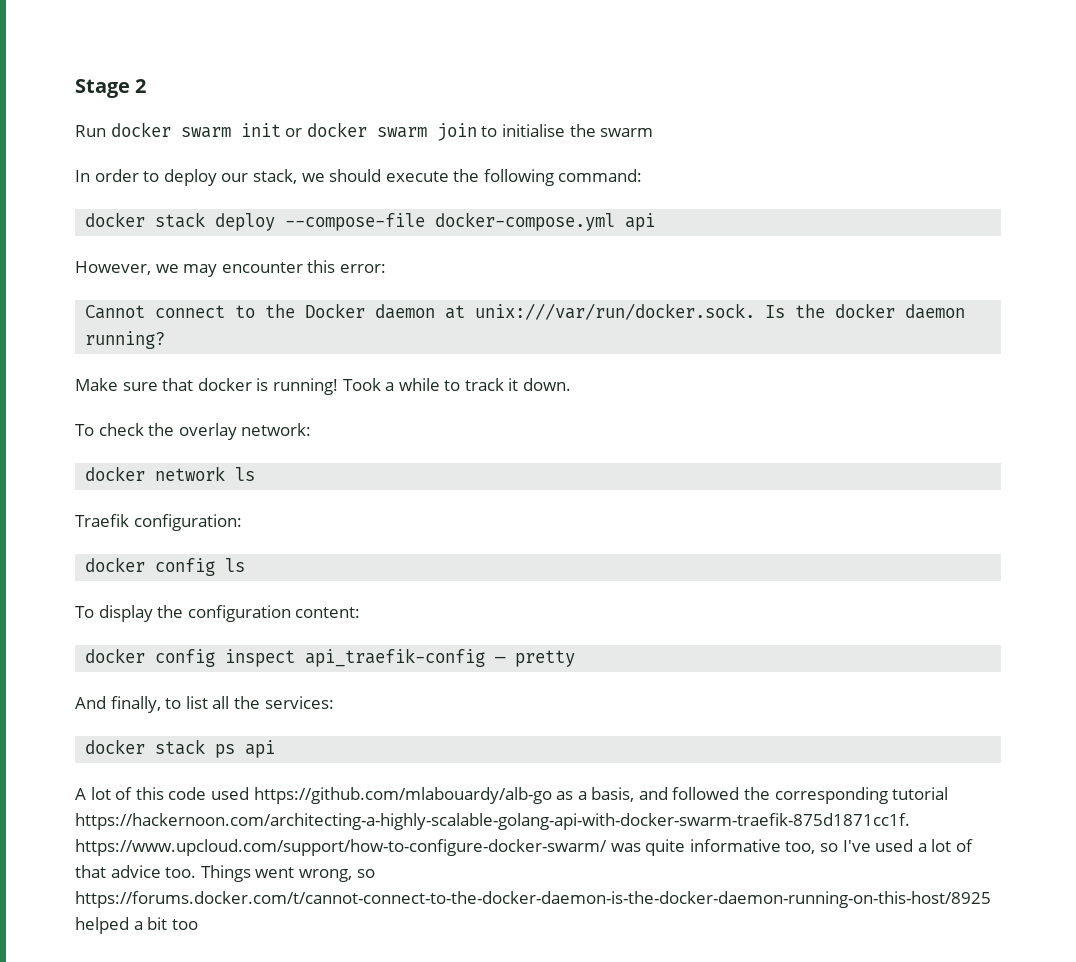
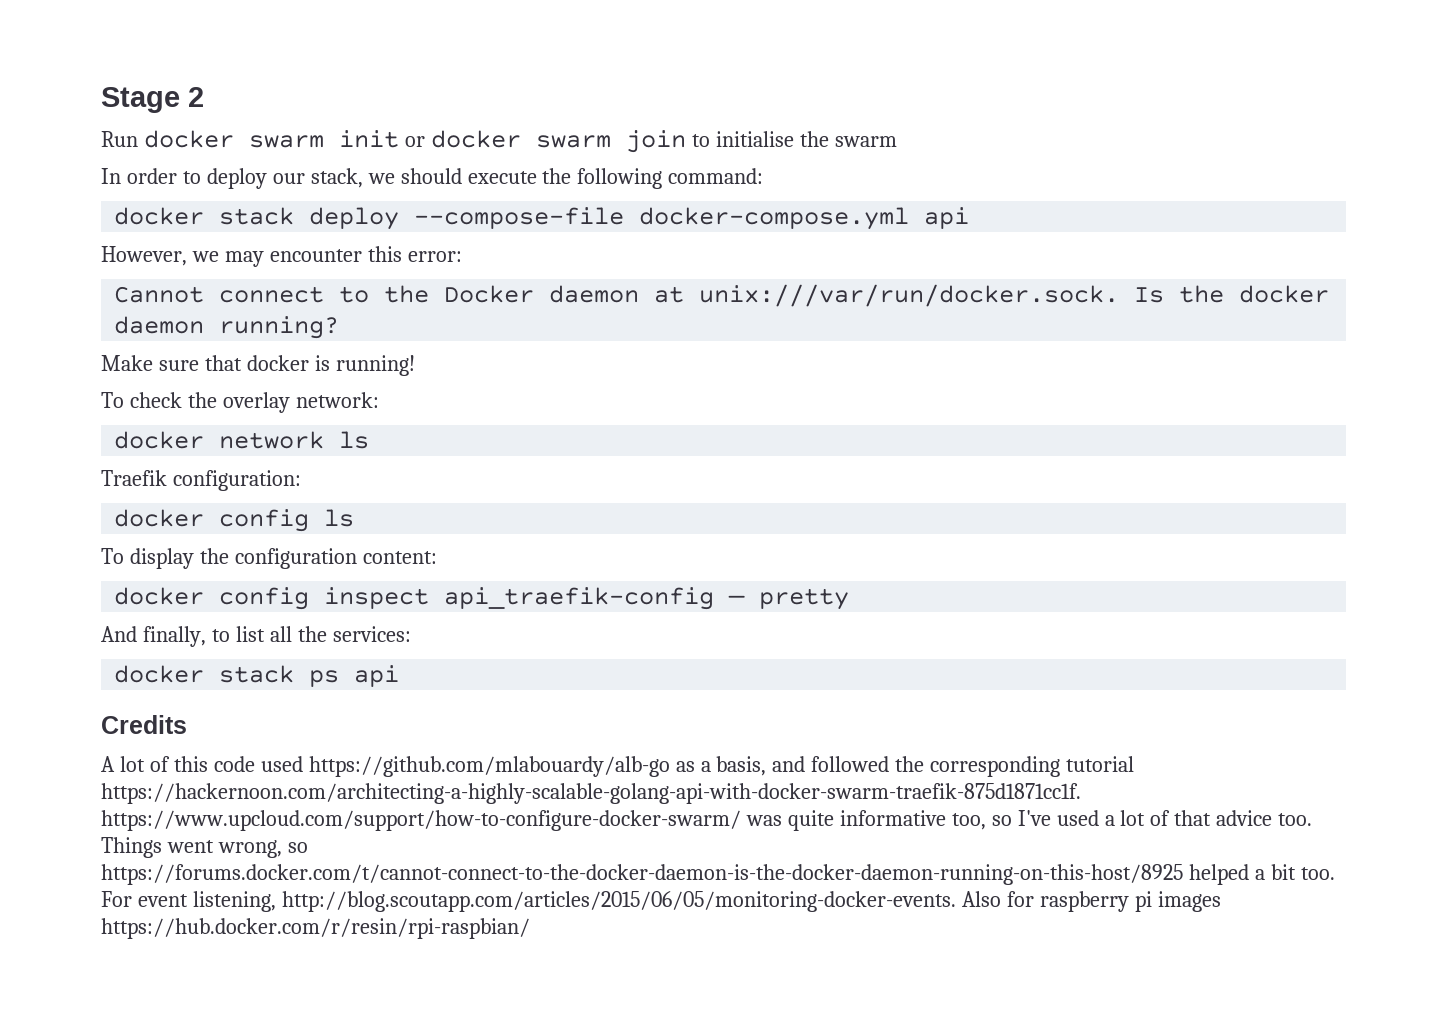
- Took a while to track it down.
+ Credits
- Things went wrong, so https://forums.docker.com/t/cannot-connect-to-the-docker-daemon-is-the-docker-daemon-running-on-this-host/8925 helped a bit too
+ Things went wrong, so https://forums.docker.com/t/cannot-connect-to-the-docker-daemon-is-the-docker-daemon-running-on-this-host/8925 helped a bit too. For event listening, http://blog.scoutapp.com/articles/2015/06/05/monitoring-docker-events. Also for raspberry pi images https://hub.docker.com/r/resin/rpi-raspbian/

